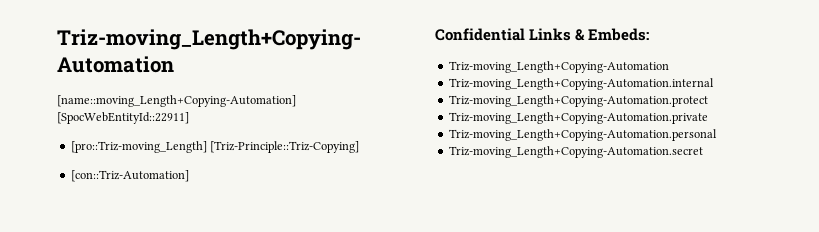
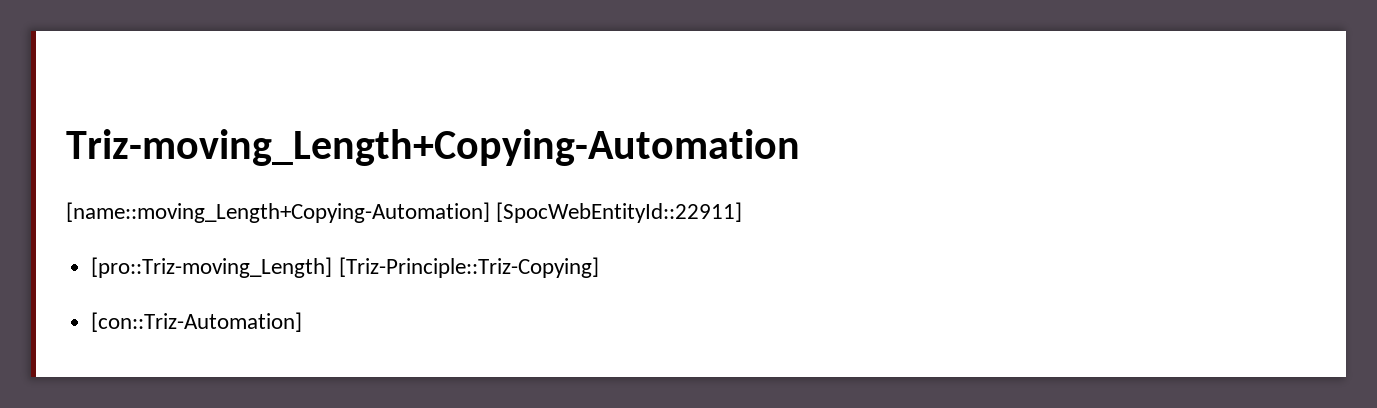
- Confidential Links & Embeds:
- Triz-moving_Length+Copying-Automation
- Triz-moving_Length+Copying-Automation.internal
- Triz-moving_Length+Copying-Automation.protect
- Triz-moving_Length+Copying-Automation.private
- Triz-moving_Length+Copying-Automation.personal
- Triz-moving_Length+Copying-Automation.secret

